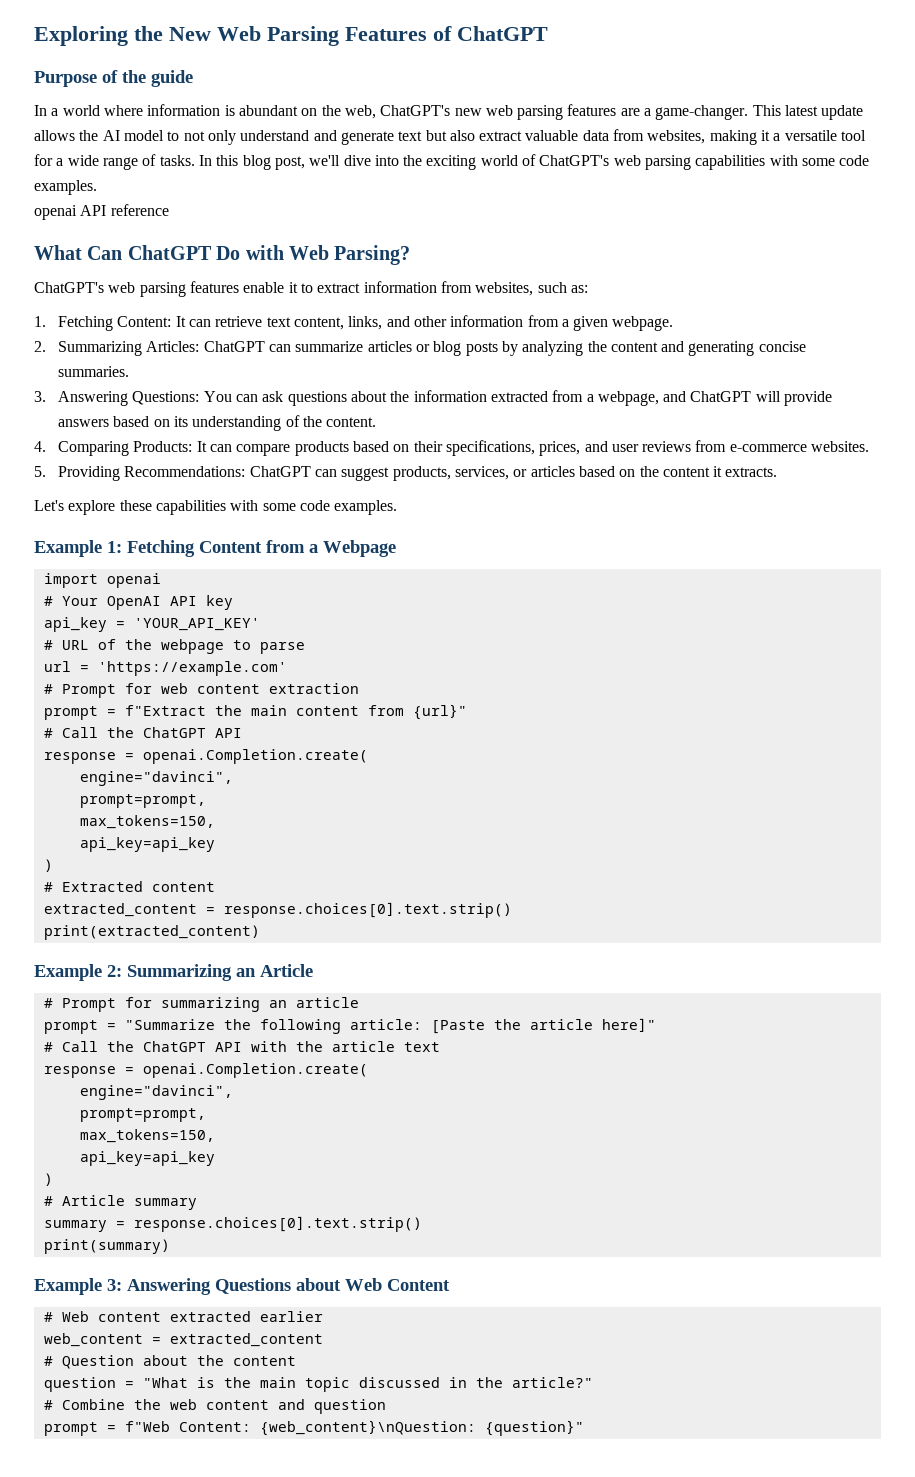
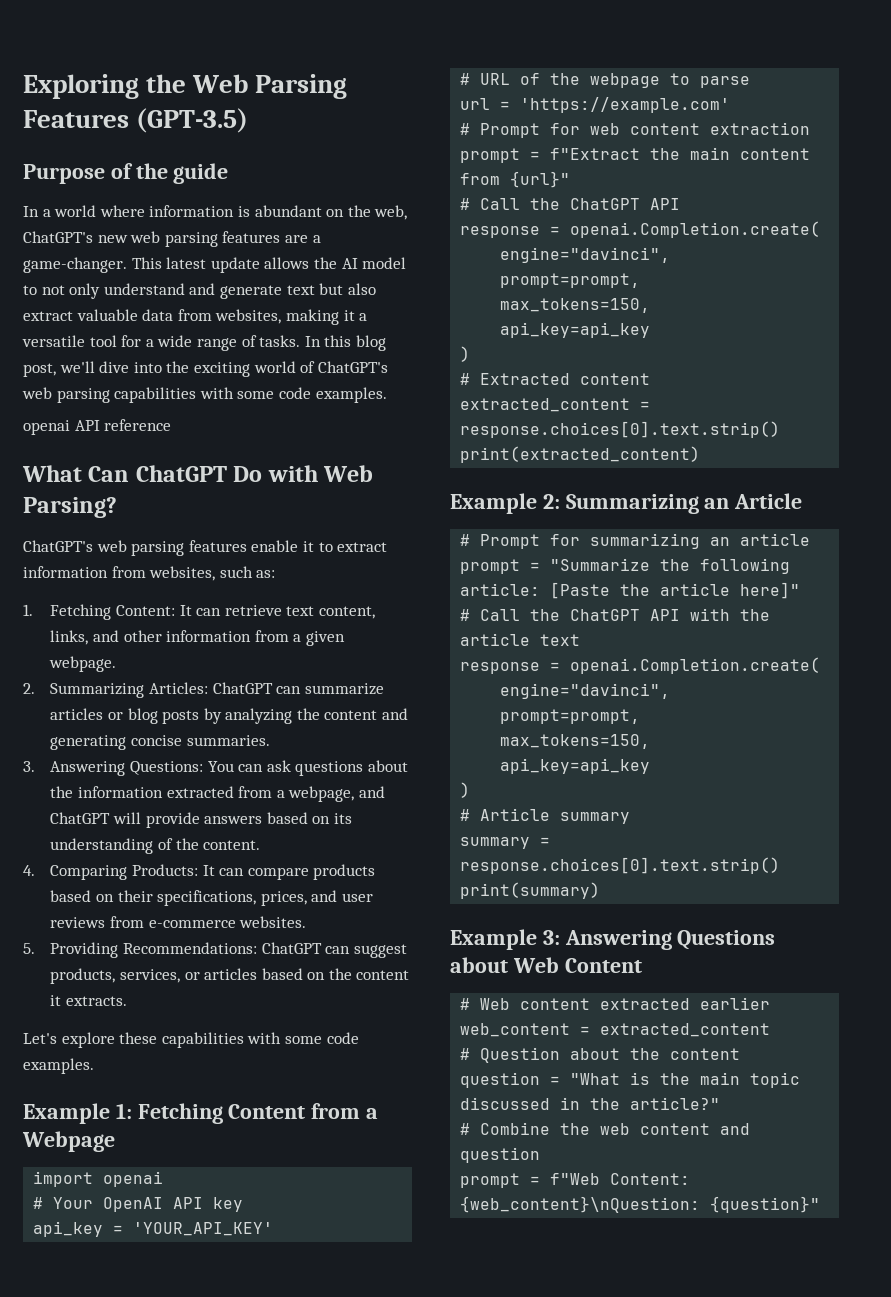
- Exploring the New Web Parsing Features of ChatGPT
+ Exploring the Web Parsing Features (GPT-3.5)

